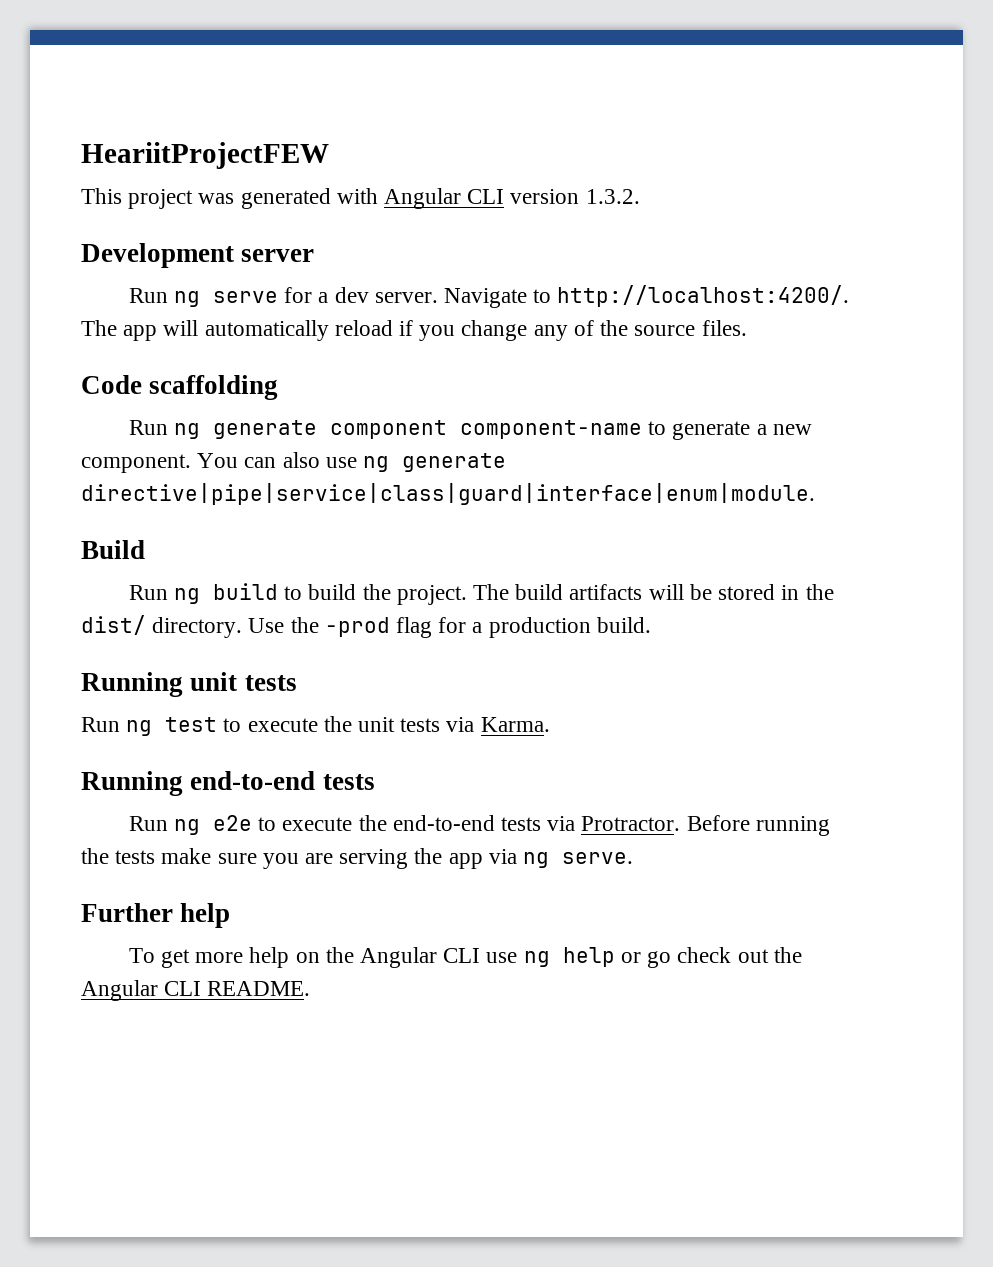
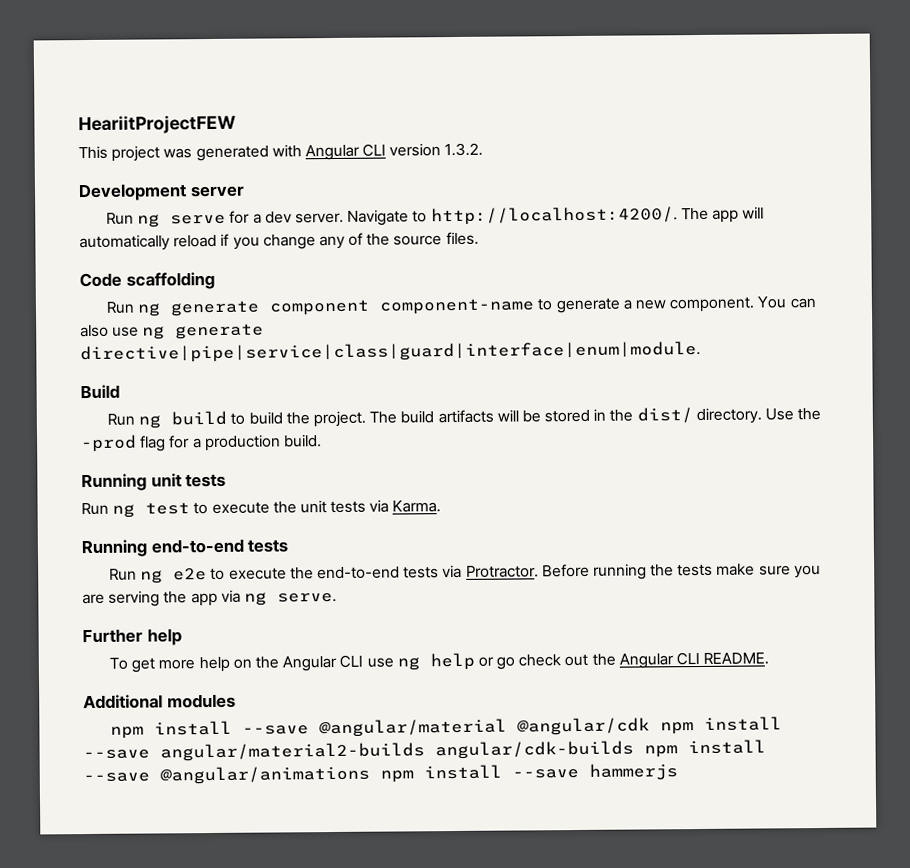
+ Additional modules
+ npm install --save @angular/material @angular/cdk npm install --save angular/material2-builds angular/cdk-builds npm install --save @angular/animations npm install --save hammerjs

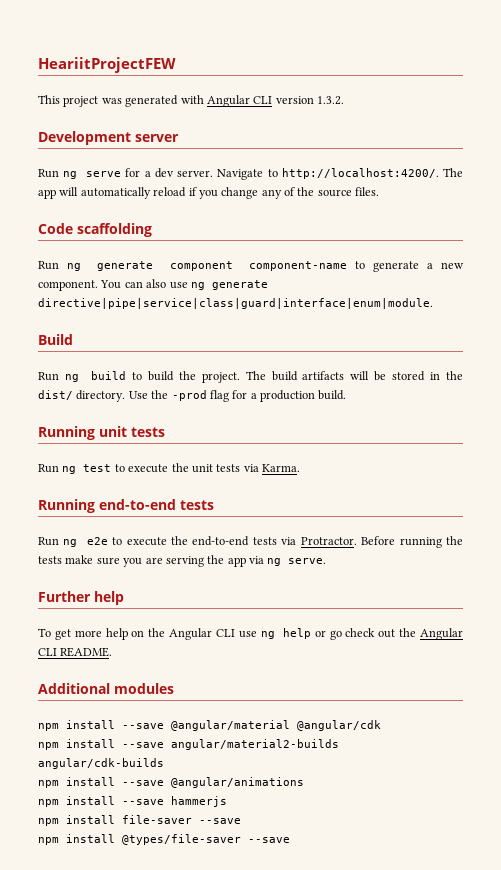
- npm install --save @angular/material @angular/cdk npm install --save angular/material2-builds angular/cdk-builds npm install --save @angular/animations npm install --save hammerjs
+ npm install --save @angular/material @angular/cdk
+ npm install --save angular/material2-builds angular/cdk-builds
+ npm install --save @angular/animations
+ npm install --save hammerjs
+ npm install file-saver --save
+ npm install @types/file-saver --save

